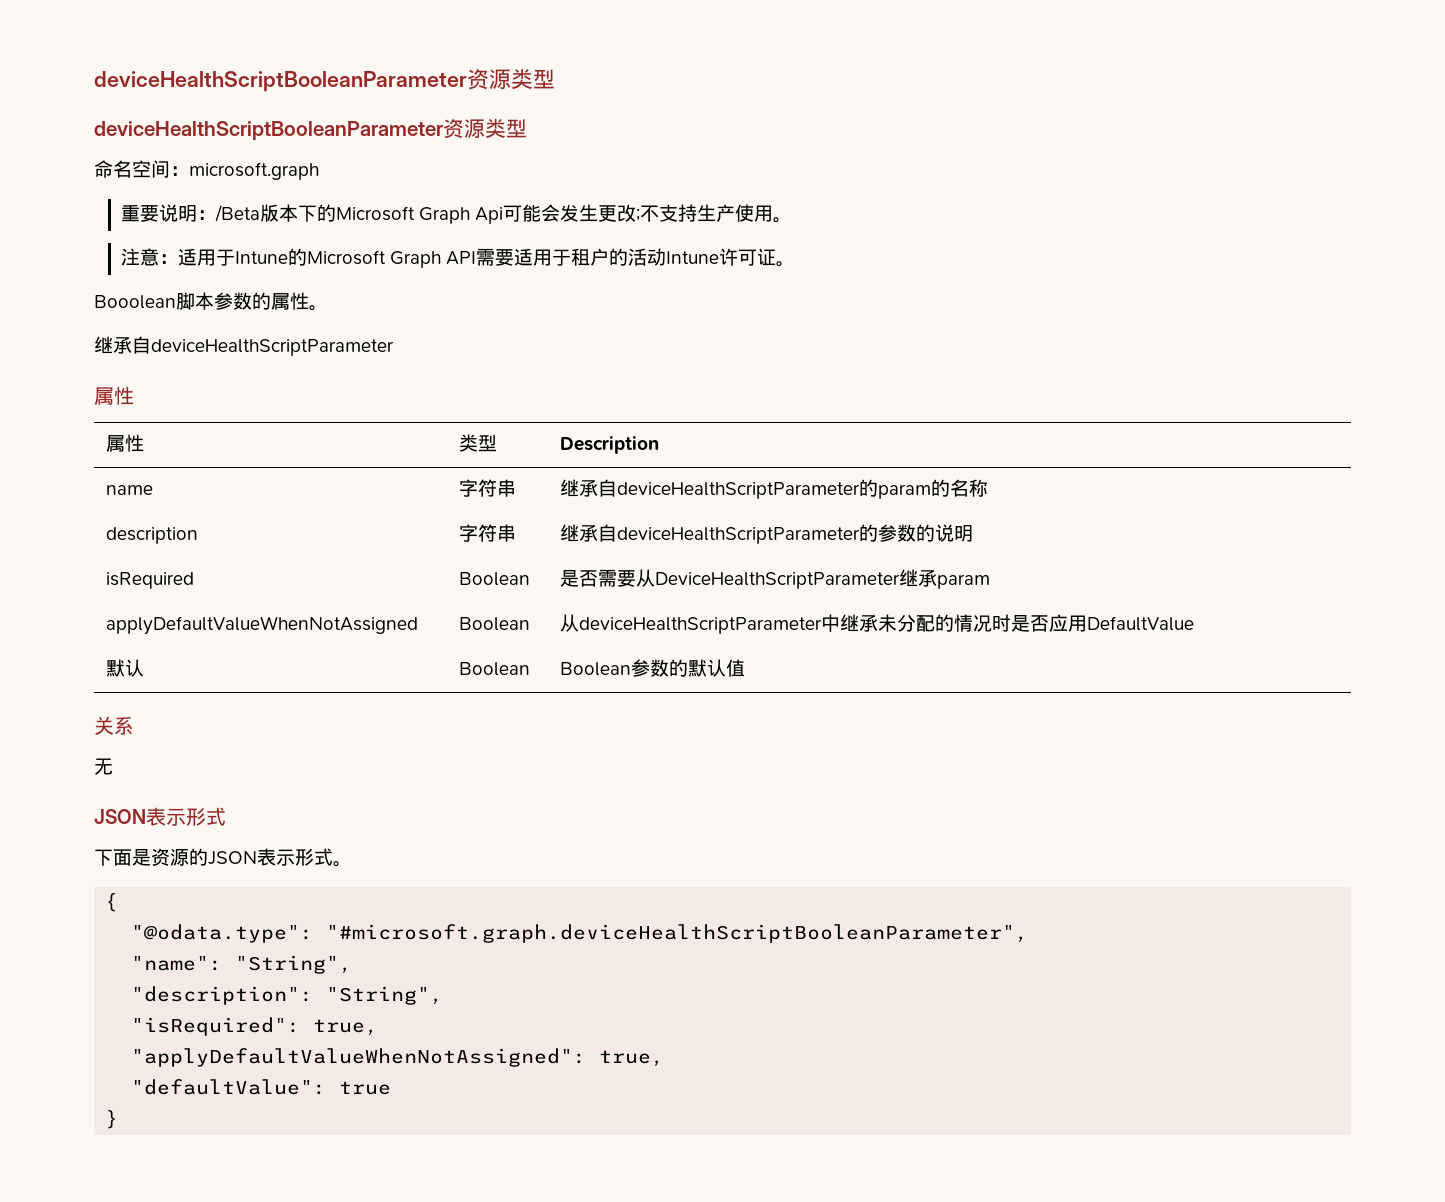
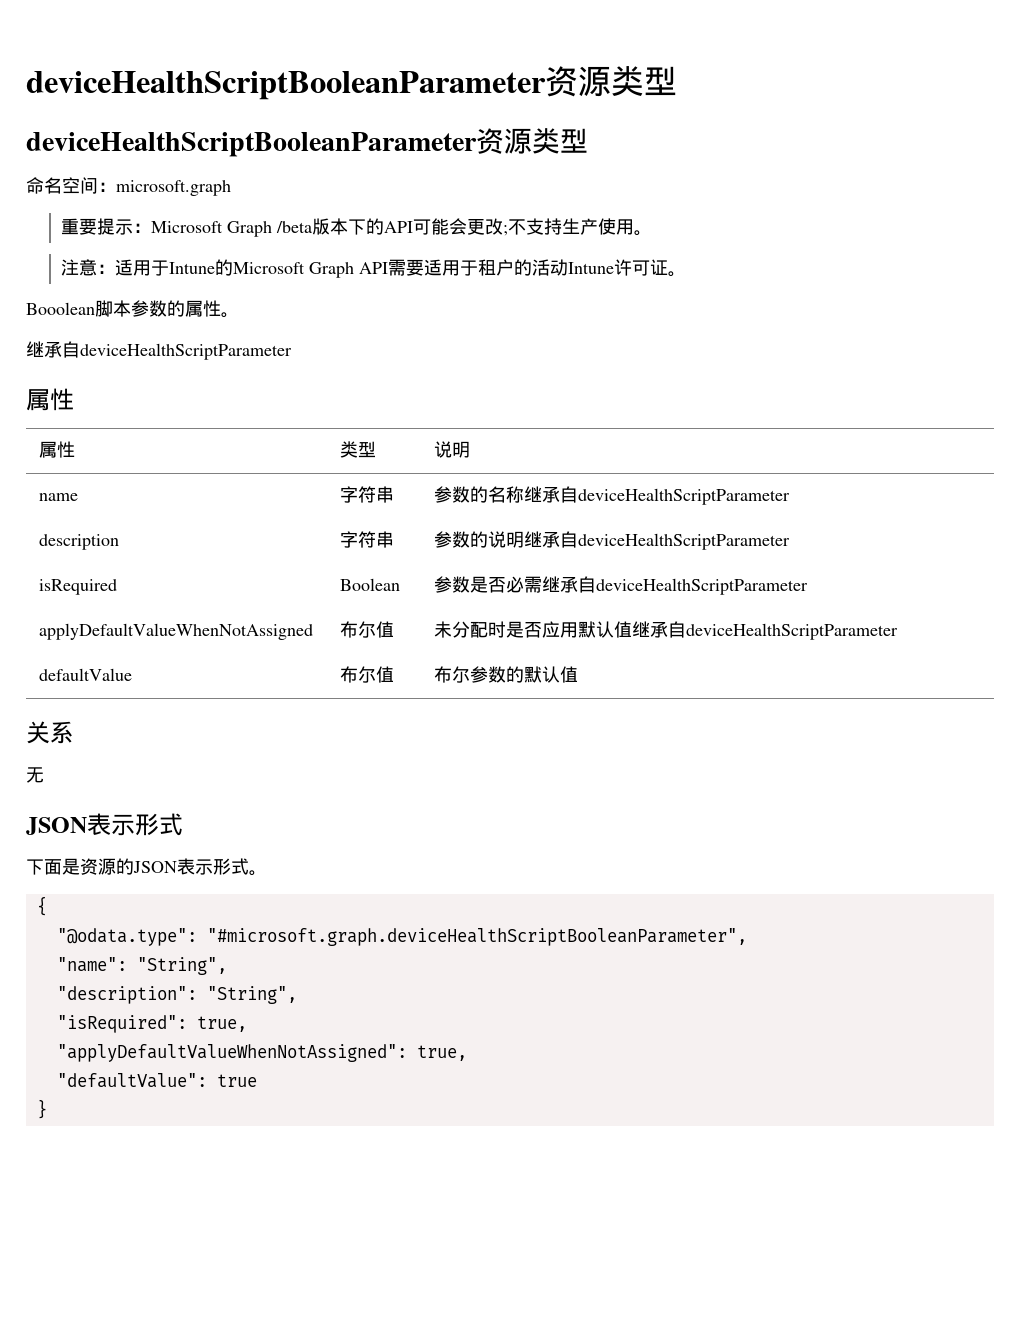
- 重要说明：/Beta版本下的Microsoft Graph Api可能会发生更改;不支持生产使用。
+ 重要提示：Microsoft Graph /beta版本下的API可能会更改;不支持生产使用。
- 属性 | 类型 | Description
+ 属性 | 类型 | 说明
- name | 字符串 | 继承自deviceHealthScriptParameter的param的名称
+ name | 字符串 | 参数的名称继承自deviceHealthScriptParameter
- description | 字符串 | 继承自deviceHealthScriptParameter的参数的说明
+ description | 字符串 | 参数的说明继承自deviceHealthScriptParameter
- isRequired | Boolean | 是否需要从DeviceHealthScriptParameter继承param
- applyDefaultValueWhenNotAssigned | Boolean | 从deviceHealthScriptParameter中继承未分配的情况时是否应用DefaultValue
- 默认 | Boolean | Boolean参数的默认值
+ isRequired | Boolean | 参数是否必需继承自deviceHealthScriptParameter
+ applyDefaultValueWhenNotAssigned | 布尔值 | 未分配时是否应用默认值继承自deviceHealthScriptParameter
+ defaultValue | 布尔值 | 布尔参数的默认值

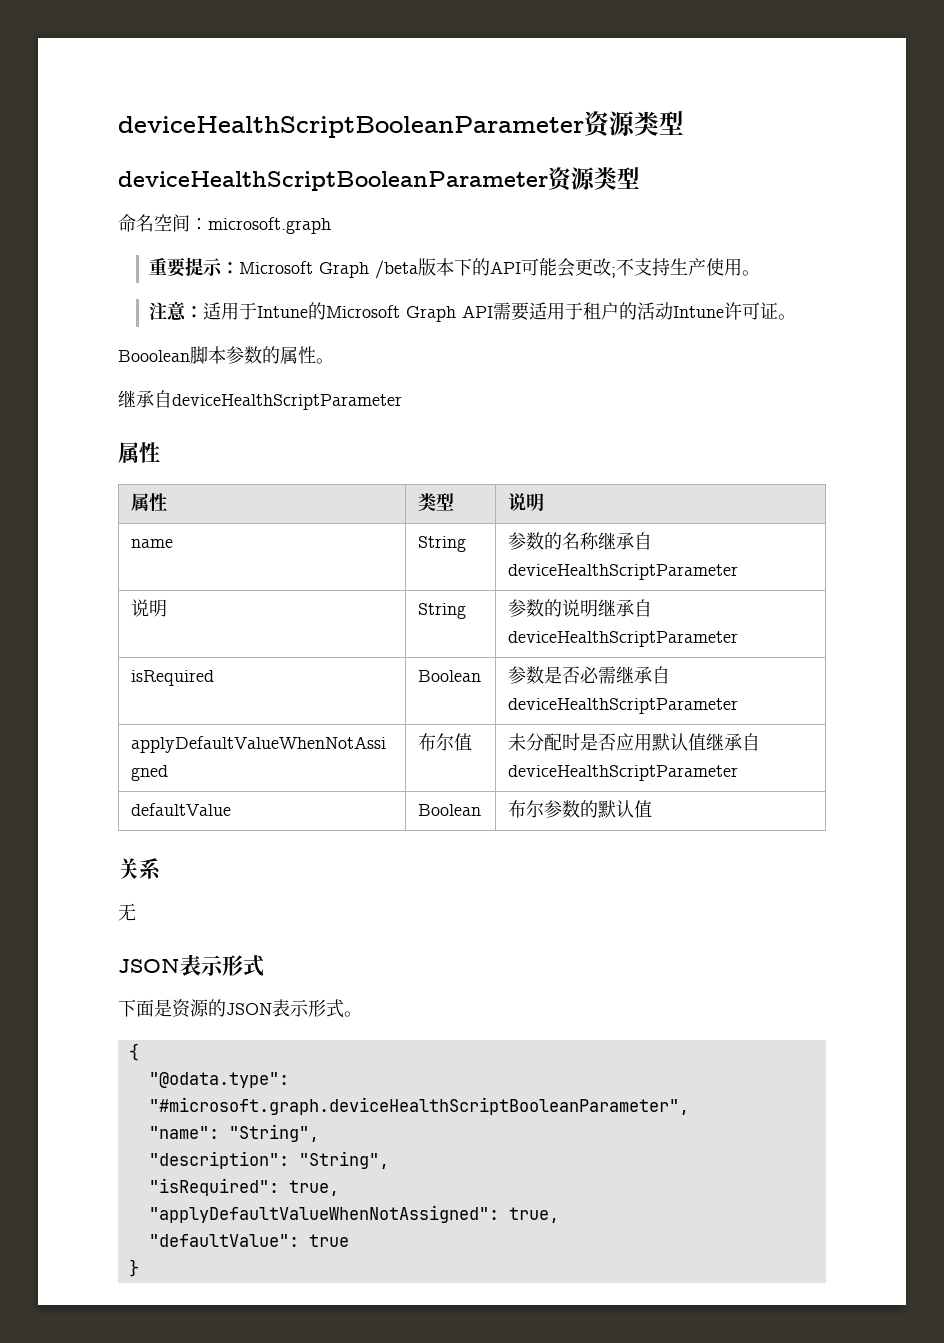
- name | 字符串 | 参数的名称继承自deviceHealthScriptParameter
+ name | String | 参数的名称继承自deviceHealthScriptParameter
- description | 字符串 | 参数的说明继承自deviceHealthScriptParameter
+ 说明 | String | 参数的说明继承自deviceHealthScriptParameter
- defaultValue | 布尔值 | 布尔参数的默认值
+ defaultValue | Boolean | 布尔参数的默认值

